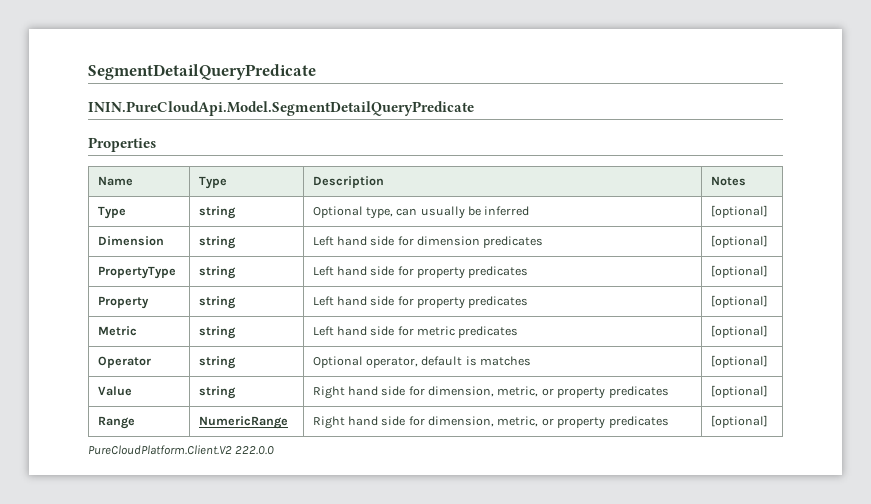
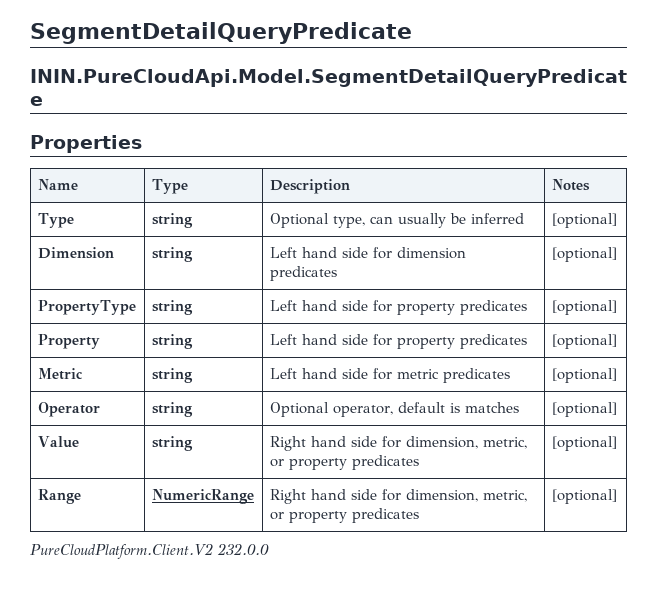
- PureCloudPlatform.Client.V2 222.0.0
+ PureCloudPlatform.Client.V2 232.0.0

